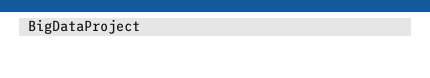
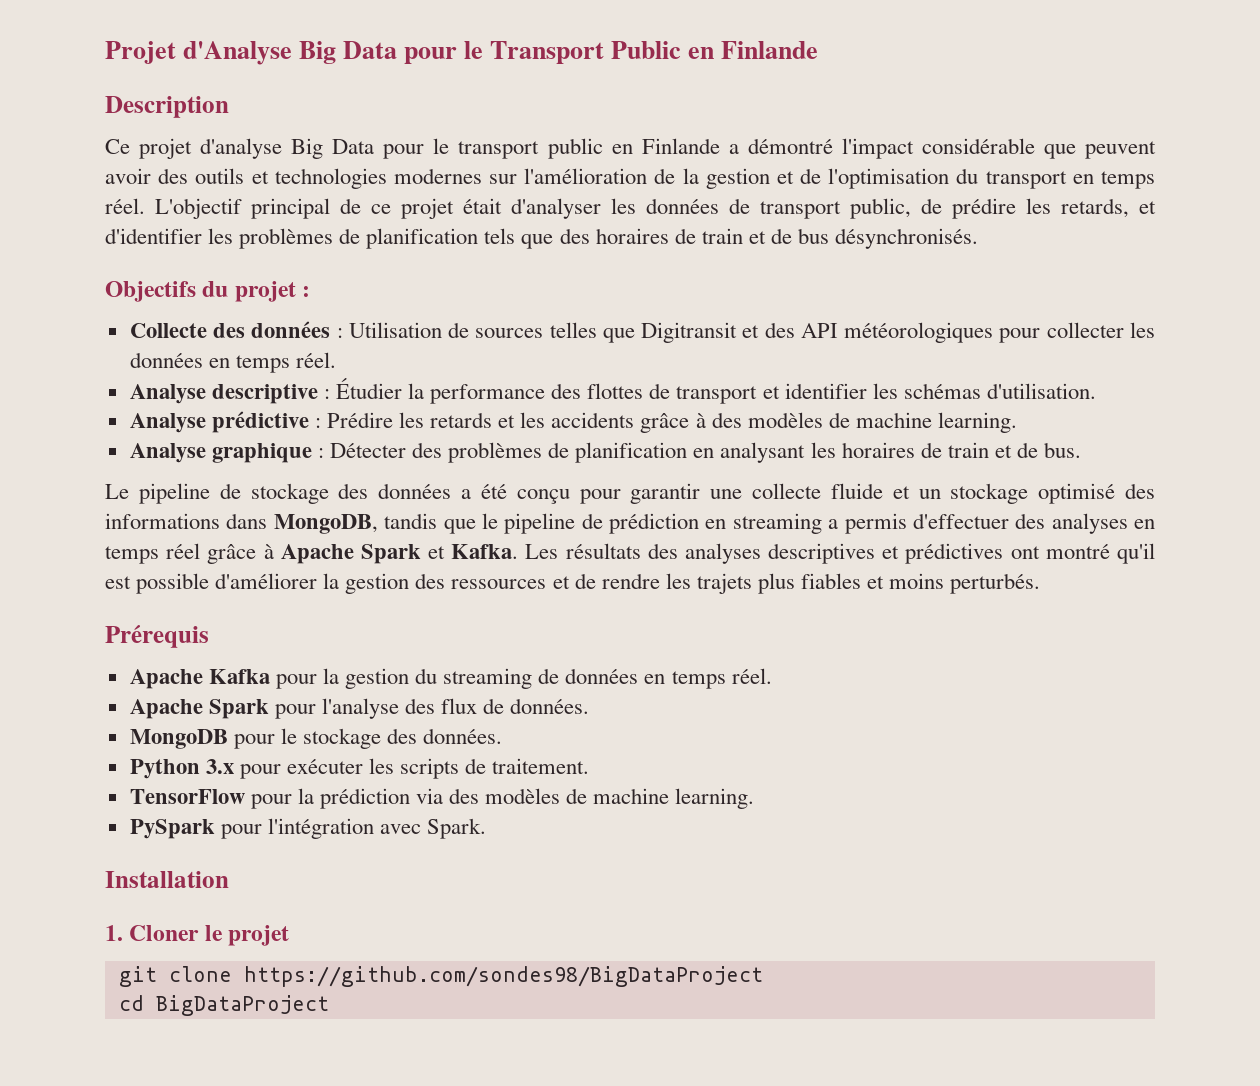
- BigDataProject
+ Projet d'Analyse Big Data pour le Transport Public en Finlande
+ Description
+ Ce projet d'analyse Big Data pour le transport public en Finlande a démontré l'impact considérable que peuvent avoir des outils et technologies modernes sur l'amélioration de la gestion et de l'optimisation du transport en temps réel. L'objectif principal de ce projet était d'analyser les données de transport public, de prédire les retards, et d'identifier les problèmes de planification tels que des horaires de train et de bus désynchronisés.
+ Objectifs du projet :
+ Collecte des données : Utilisation de sources telles que Digitransit et des API météorologiques pour collecter les données en temps réel.
+ Analyse descriptive : Étudier la performance des flottes de transport et identifier les schémas d'utilisation.
+ Analyse prédictive : Prédire les retards et les accidents grâce à des modèles de machine learning.
+ Analyse graphique : Détecter des problèmes de planification en analysant les horaires de train et de bus.
+ Le pipeline de stockage des données a été conçu pour garantir une collecte fluide et un stockage optimisé des informations dans MongoDB, tandis que le pipeline de prédiction en streaming a permis d'effectuer des analyses en temps réel grâce à Apache Spark et Kafka. Les résultats des analyses descriptives et prédictives ont montré qu'il est possible d'améliorer la gestion des ressources et de rendre les trajets plus fiables et moins perturbés.
+ Prérequis
+ Apache Kafka pour la gestion du streaming de données en temps réel.
+ Apache Spark pour l'analyse des flux de données.
+ MongoDB pour le stockage des données.
+ Python 3.x pour exécuter les scripts de traitement.
+ TensorFlow pour la prédiction via des modèles de machine learning.
+ PySpark pour l'intégration avec Spark.
+ Installation
+ 1. Cloner le projet
+ git clone https://github.com/sondes98/BigDataProject
+ cd BigDataProject

